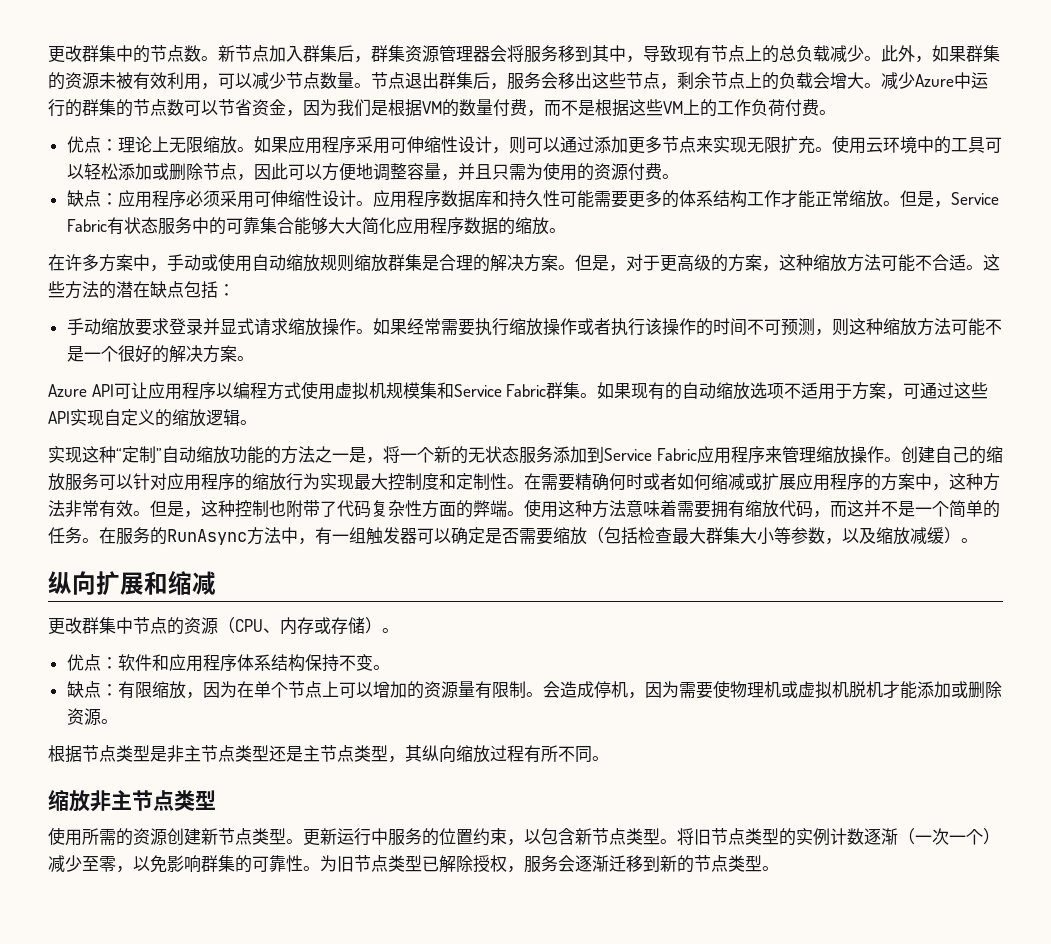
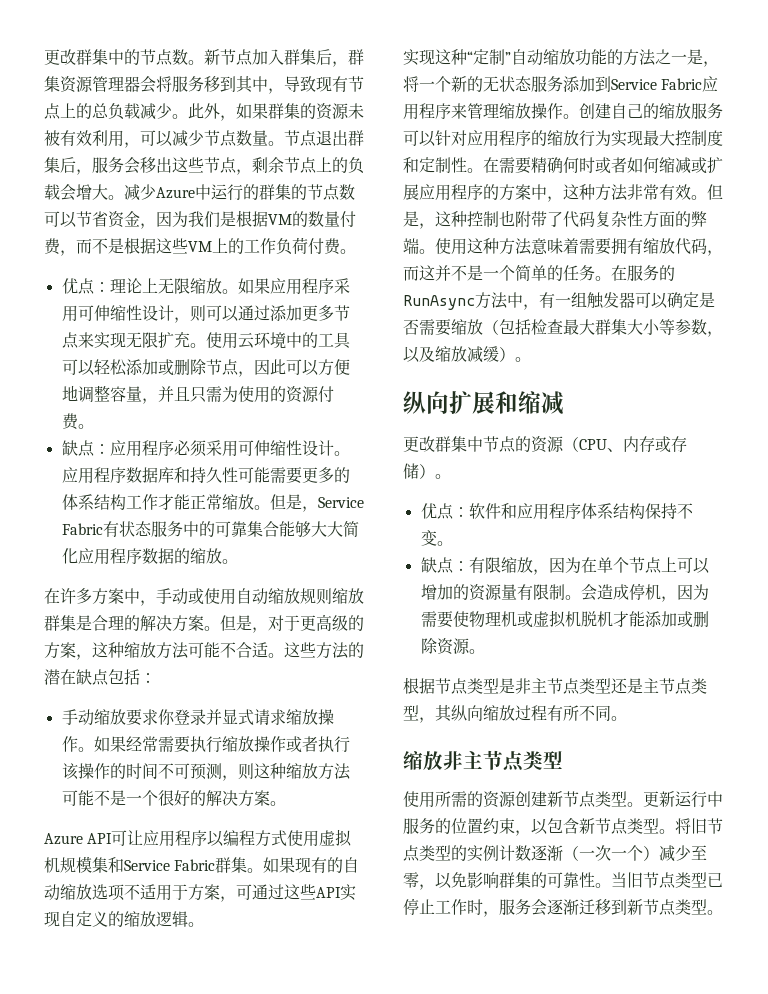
- 手动缩放要求登录并显式请求缩放操作。
+ 手动缩放要求你登录并显式请求缩放操作。
- 为旧节点类型已解除授权，服务会逐渐迁移到新的节点类型。
+ 当旧节点类型已停止工作时，服务会逐渐迁移到新节点类型。

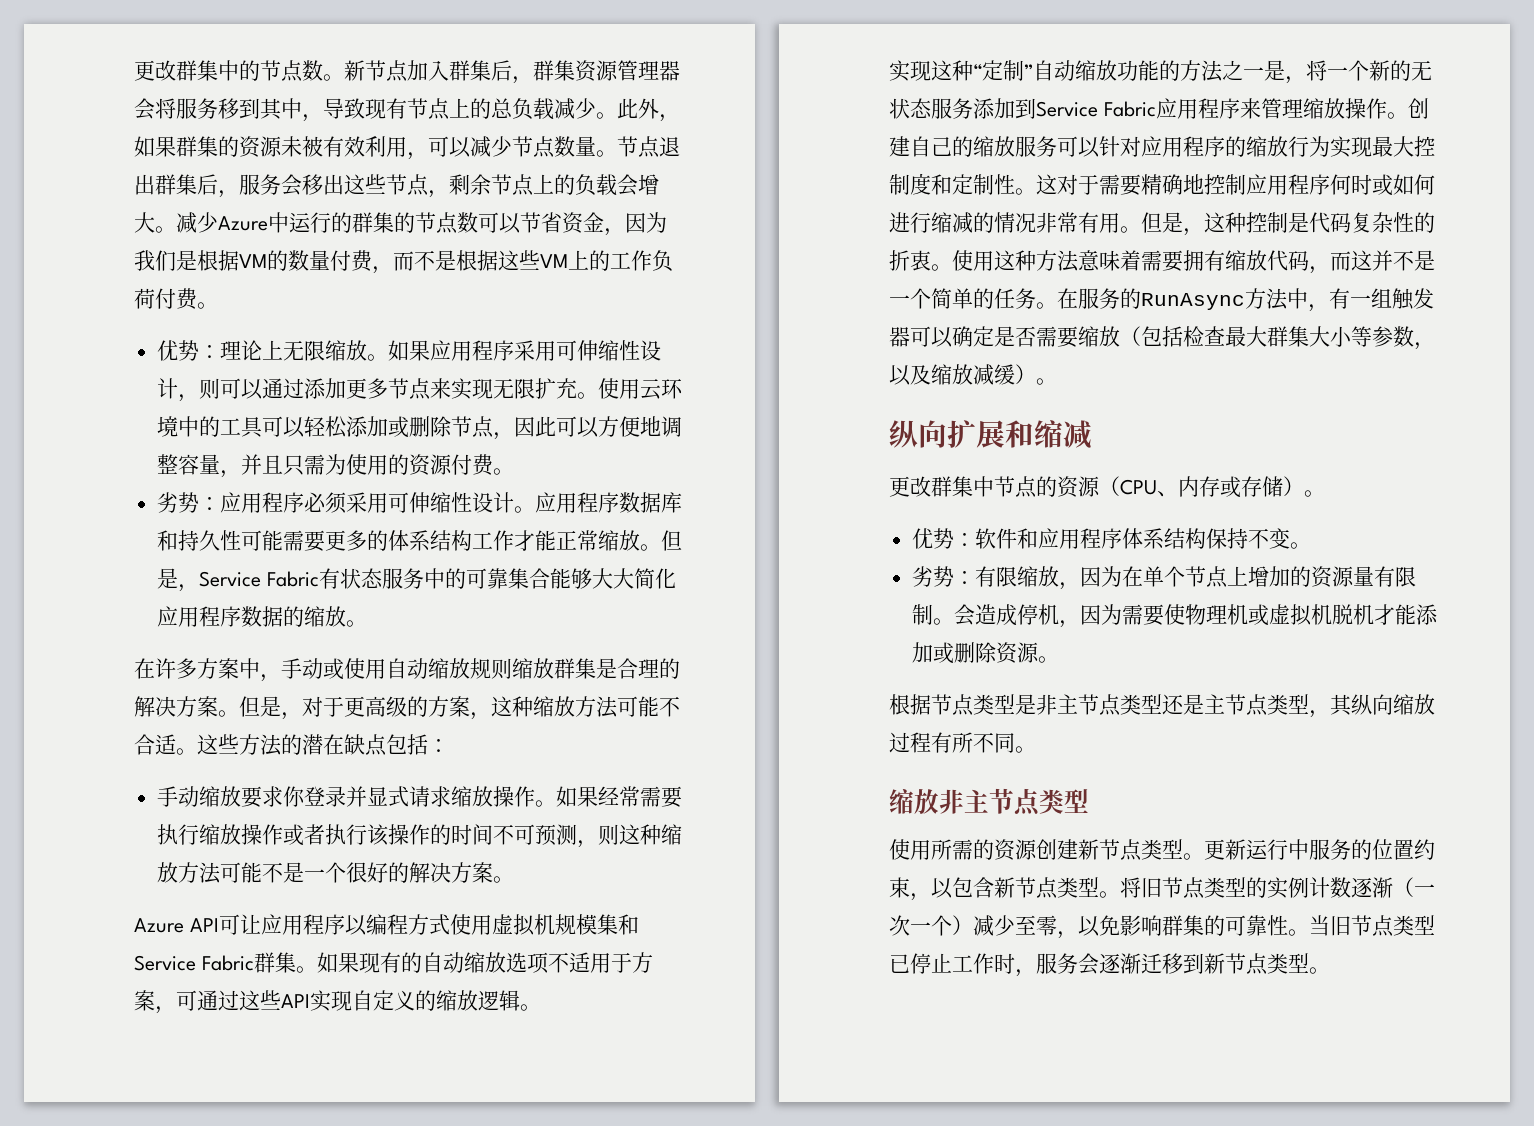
- 优点：理论上无限缩放。
+ 优势：理论上无限缩放。
- 缺点：应用程序必须采用可伸缩性设计。
+ 劣势：应用程序必须采用可伸缩性设计。
- 在需要精确何时或者如何缩减或扩展应用程序的方案中，这种方法非常有效。
+ 这对于需要精确地控制应用程序何时或如何进行缩减的情况非常有用。
- 但是，这种控制也附带了代码复杂性方面的弊端。
+ 但是，这种控制是代码复杂性的折衷。
- 优点：软件和应用程序体系结构保持不变。
+ 优势：软件和应用程序体系结构保持不变。
- 缺点：有限缩放，因为在单个节点上可以增加的资源量有限制。
+ 劣势：有限缩放，因为在单个节点上增加的资源量有限制。

